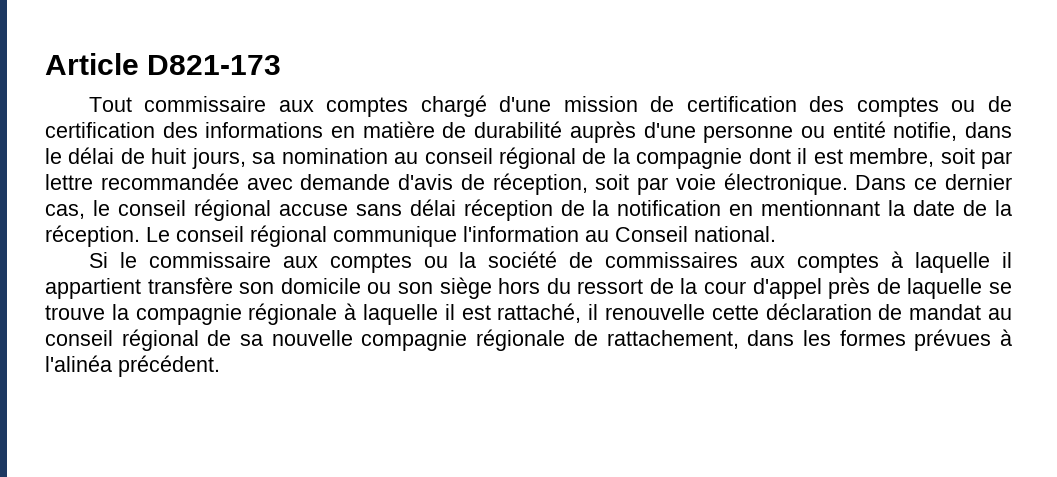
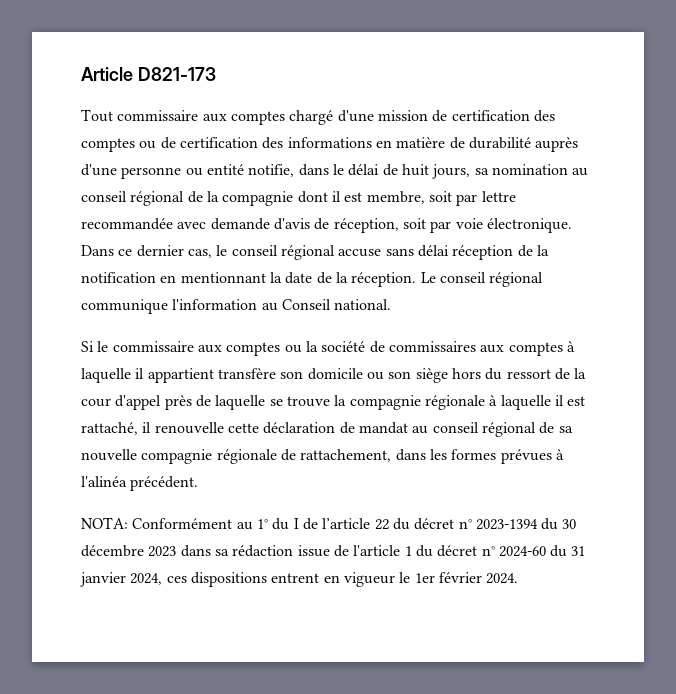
+ NOTA: Conformément au 1° du I de l’article 22 du décret n° 2023-1394 du 30 décembre 2023 dans sa rédaction issue de l'article 1 du décret n° 2024-60 du 31 janvier 2024, ces dispositions entrent en vigueur le 1er février 2024.

